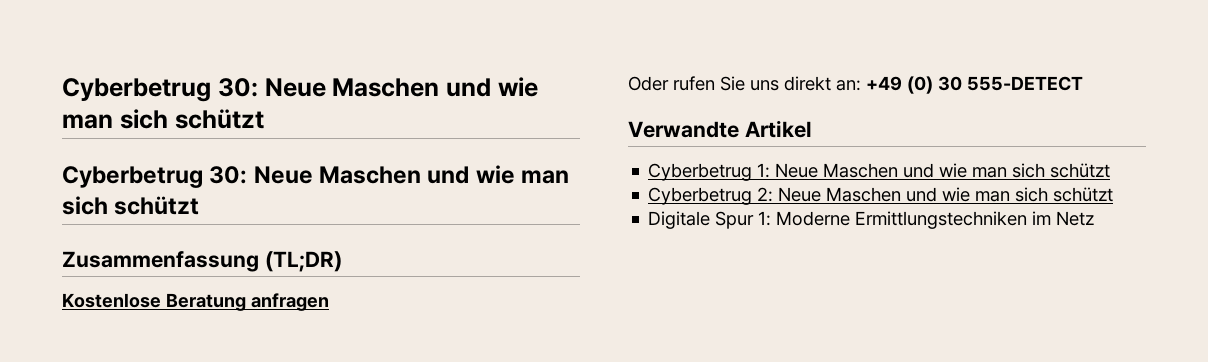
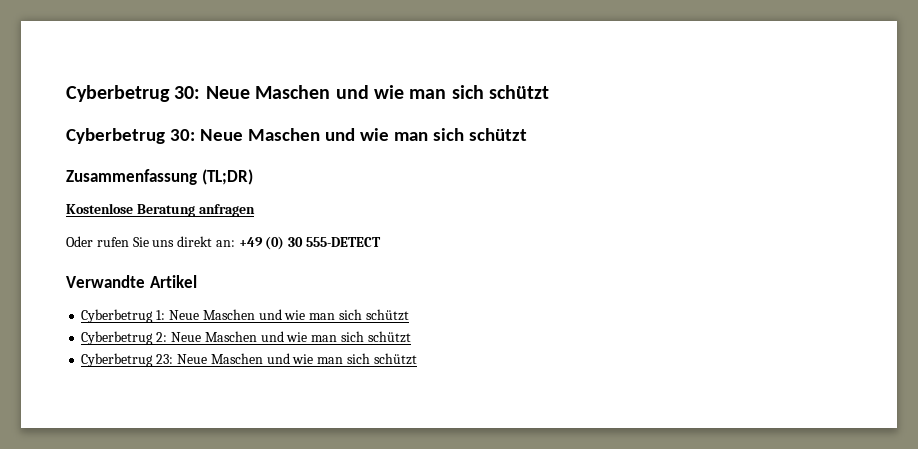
- Digitale Spur 1: Moderne Ermittlungstechniken im Netz
+ Cyberbetrug 23: Neue Maschen und wie man sich schützt

